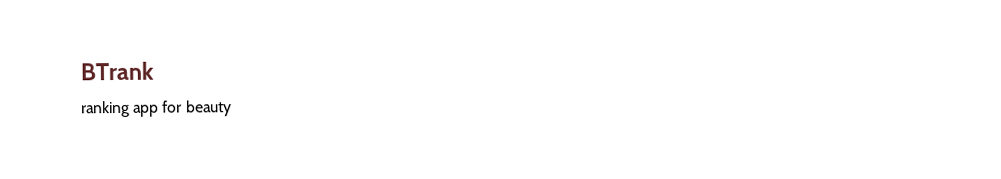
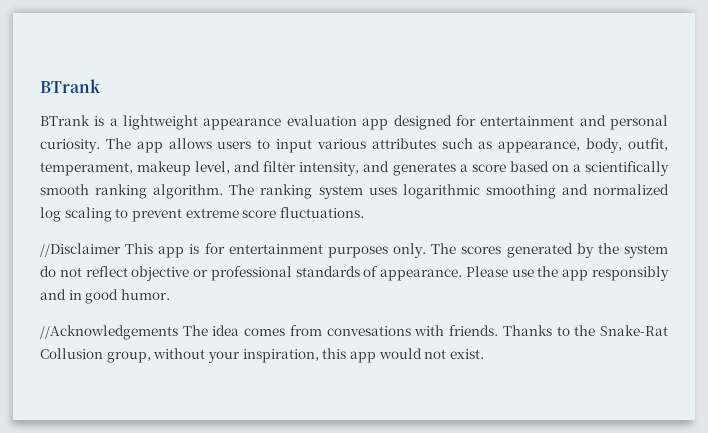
- ranking app for beauty
+ BTrank is a lightweight appearance evaluation app designed for entertainment and personal curiosity. The app allows users to input various attributes such as appearance, body, outfit, temperament, makeup level, and filter intensity, and generates a score based on a scientifically smooth ranking algorithm. The ranking system uses logarithmic smoothing and normalized log scaling to prevent extreme score fluctuations.
+ //Disclaimer This app is for entertainment purposes only. The scores generated by the system do not reflect objective or professional standards of appearance. Please use the app responsibly and in good humor.
+ //Acknowledgements The idea comes from convesations with friends. Thanks to the Snake-Rat Collusion group, without your inspiration, this app would not exist.

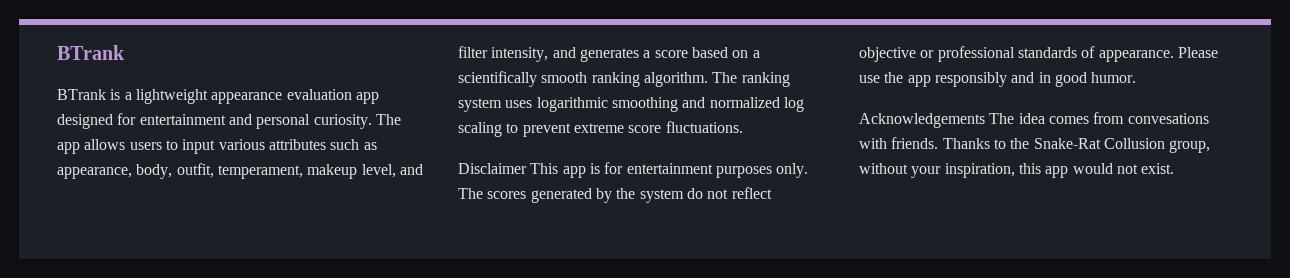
- //Disclaimer This app is for entertainment purposes only.
+ Disclaimer This app is for entertainment purposes only.
- //Acknowledgements The idea comes from convesations with friends.
+ Acknowledgements The idea comes from convesations with friends.

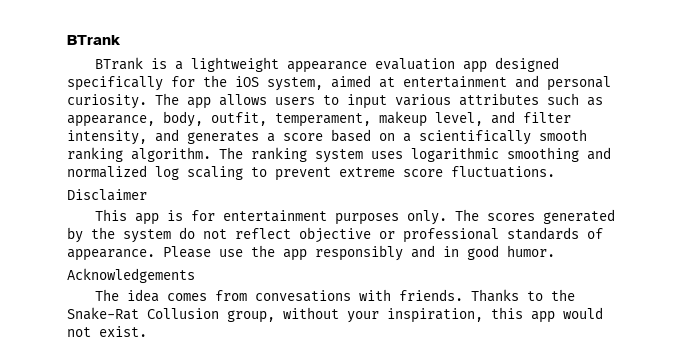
- BTrank is a lightweight appearance evaluation app designed for entertainment and personal curiosity.
+ BTrank is a lightweight appearance evaluation app designed specifically for the iOS system, aimed at entertainment and personal curiosity.
- Disclaimer This app is for entertainment purposes only.
+ Disclaimer
+ This app is for entertainment purposes only.
- Acknowledgements The idea comes from convesations with friends.
+ Acknowledgements
+ The idea comes from convesations with friends.

